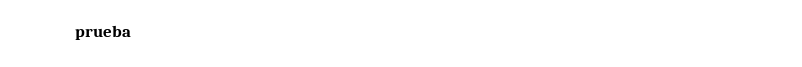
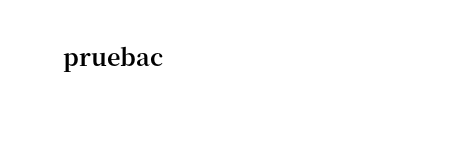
- prueba
+ pruebac

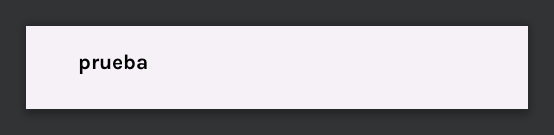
- pruebac
+ prueba

